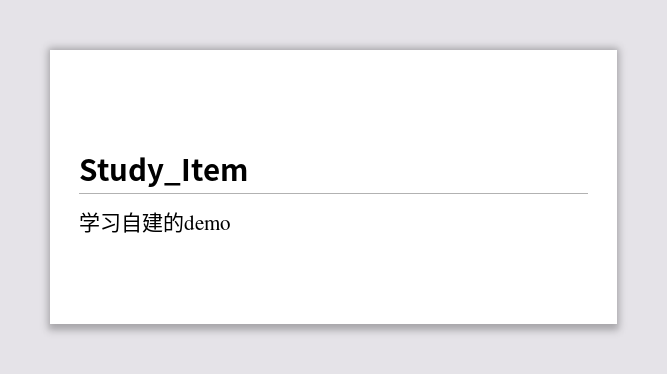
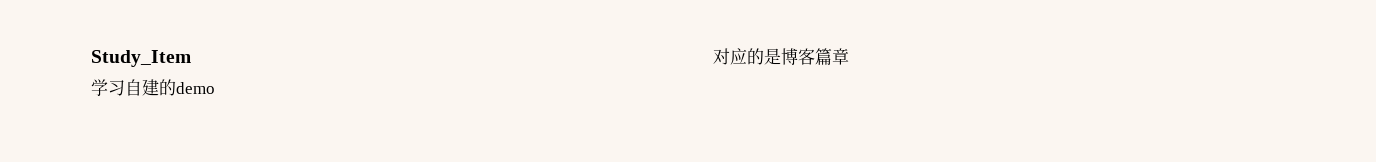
+ 对应的是博客篇章

